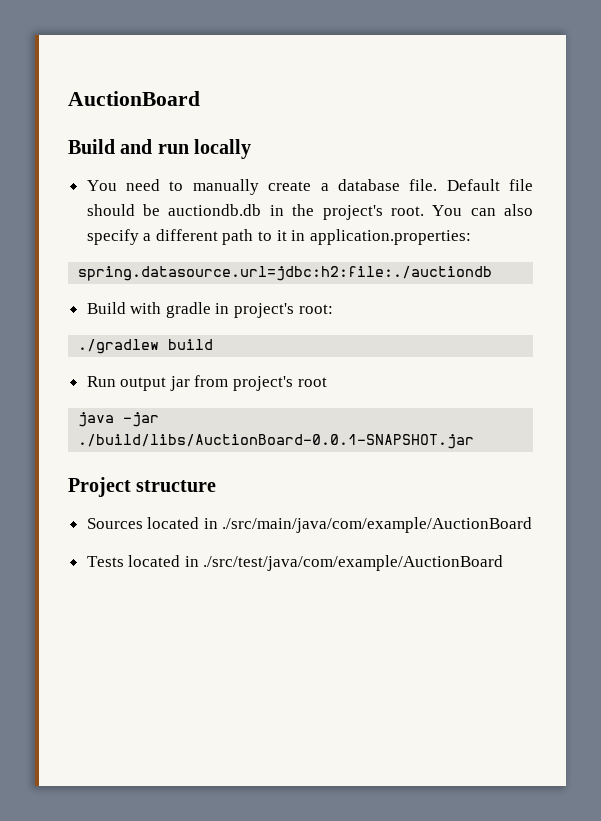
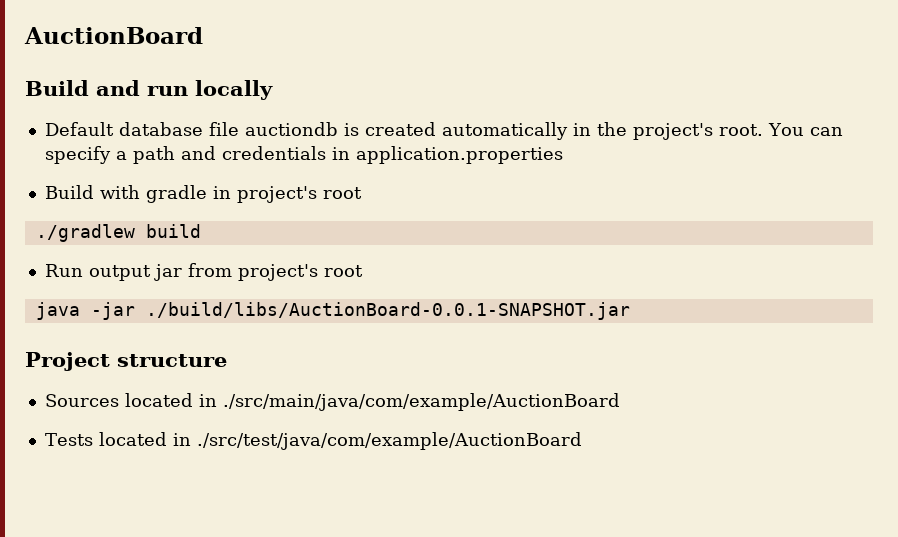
- You need to manually create a database file. Default file should be auctiondb.db in the project's root.
+ Default database file auctiondb is created automatically in the project's root.
- You can also specify a different path to it in application.properties:
- spring.datasource.url=jdbc:h2:file:./auctiondb
+ You can specify a path and credentials in application.properties
- Build with gradle in project's root:
+ Build with gradle in project's root

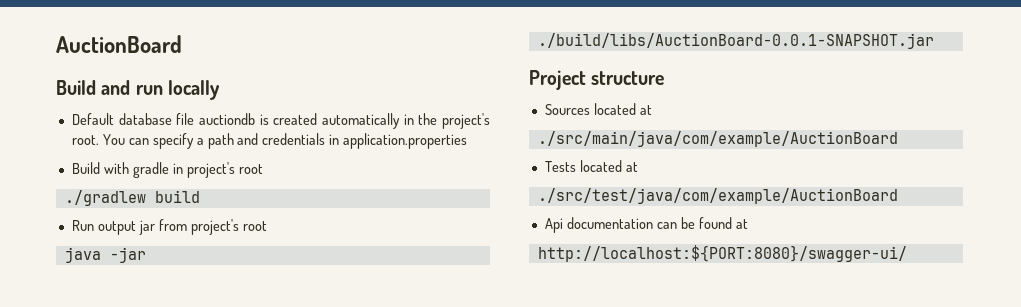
- Sources located in ./src/main/java/com/example/AuctionBoard
+ Sources located at
+ ./src/main/java/com/example/AuctionBoard
- Tests located in ./src/test/java/com/example/AuctionBoard
+ Tests located at
+ ./src/test/java/com/example/AuctionBoard
+ Api documentation can be found at
+ http://localhost:${PORT:8080}/swagger-ui/

